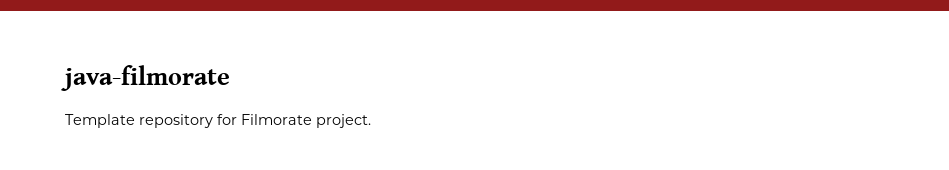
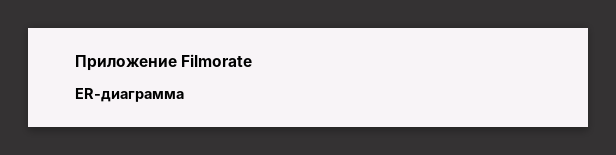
- java-filmorate
- Template repository for Filmorate project.
+ Приложение Filmorate
+ ER-диаграмма

